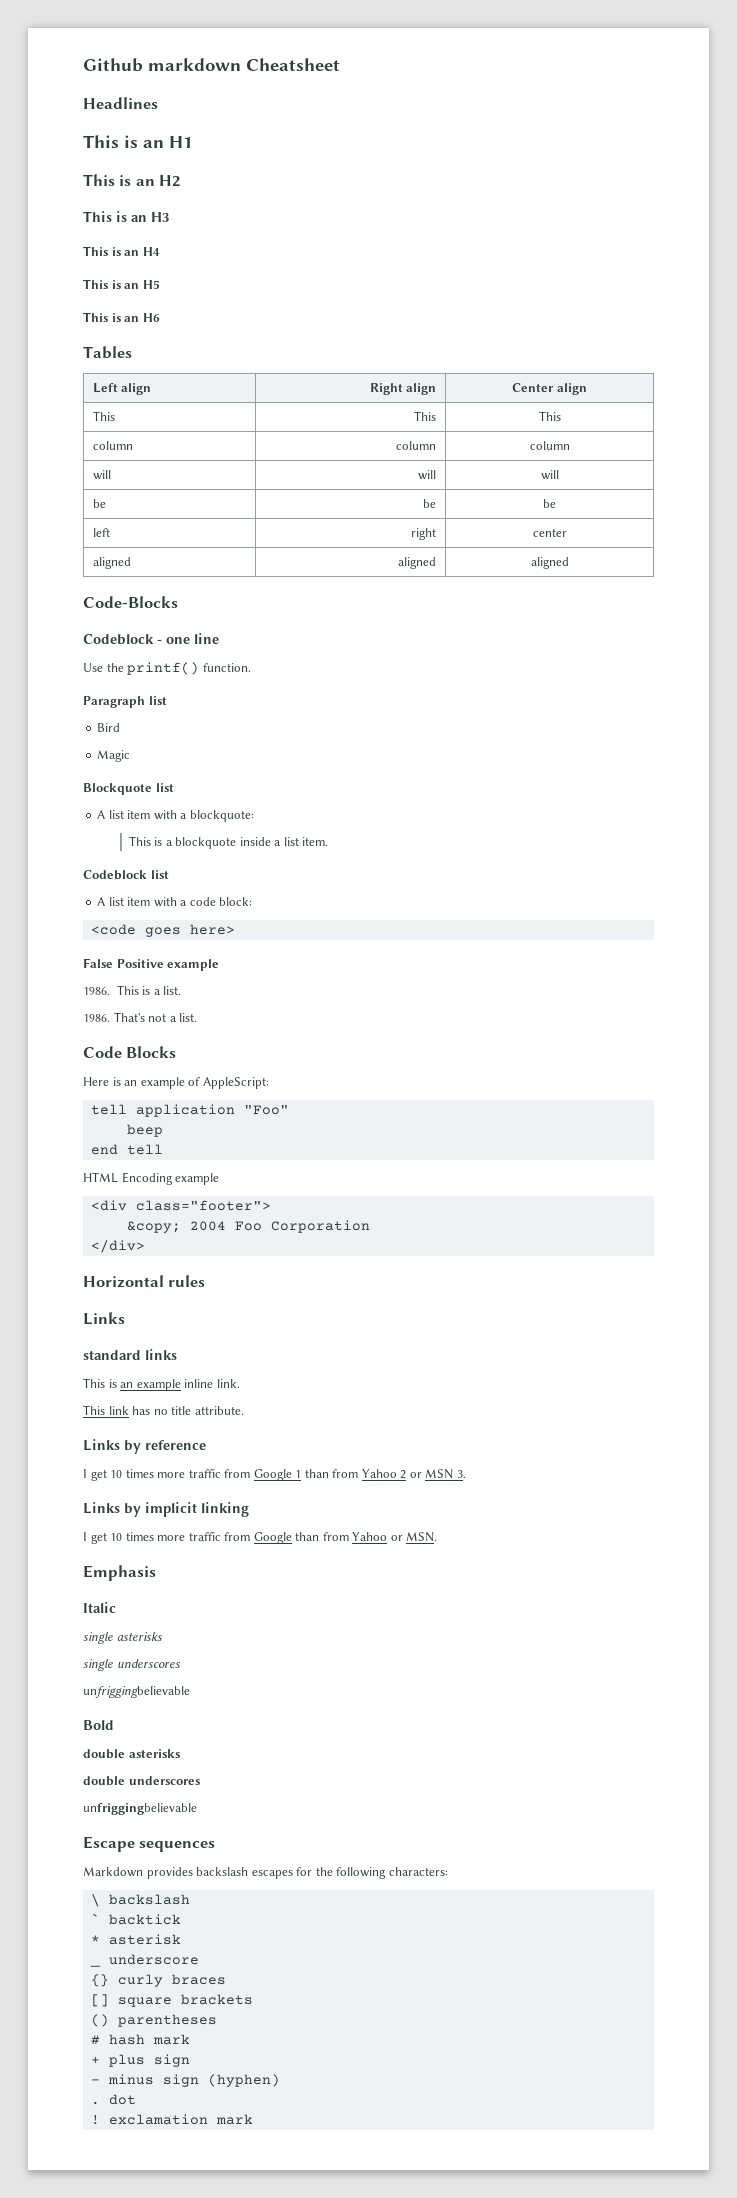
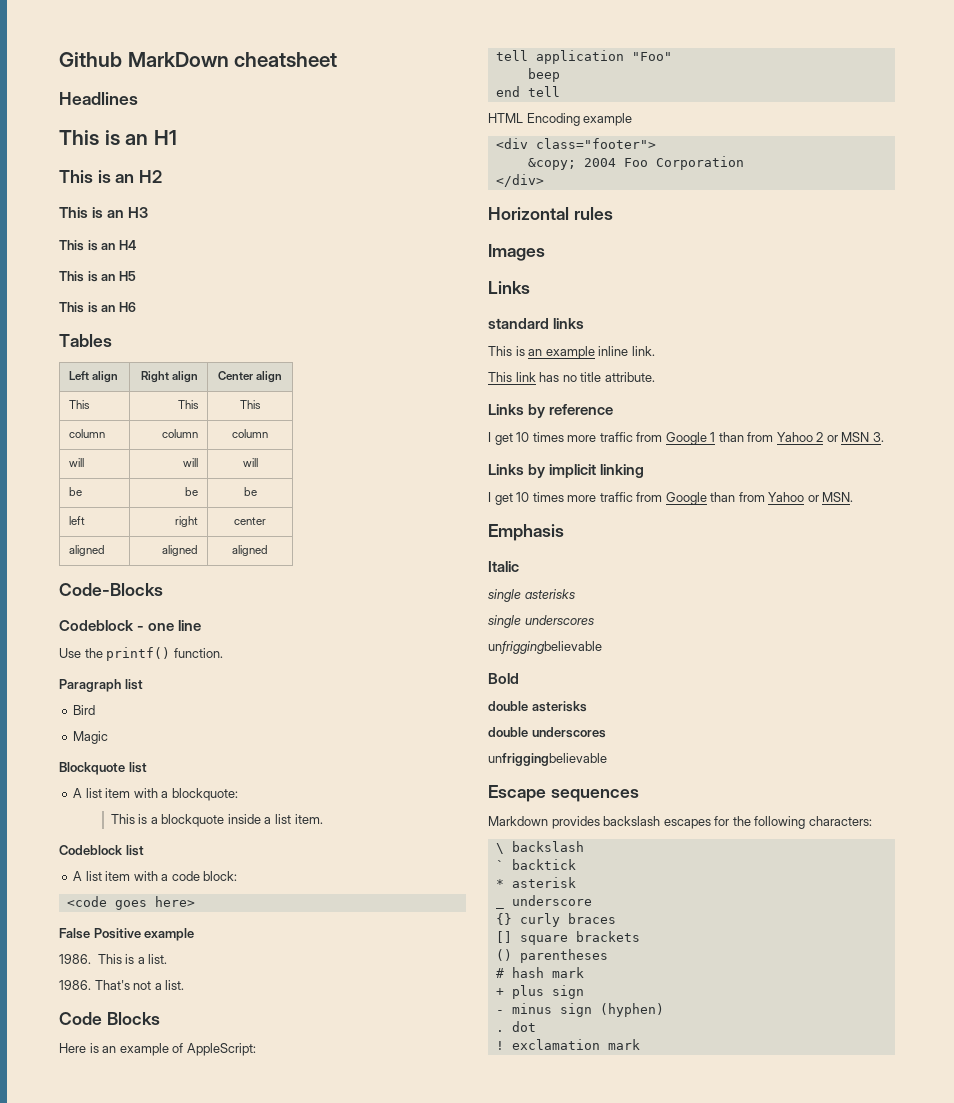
- Github markdown Cheatsheet
+ Github MarkDown cheatsheet
+ Images

